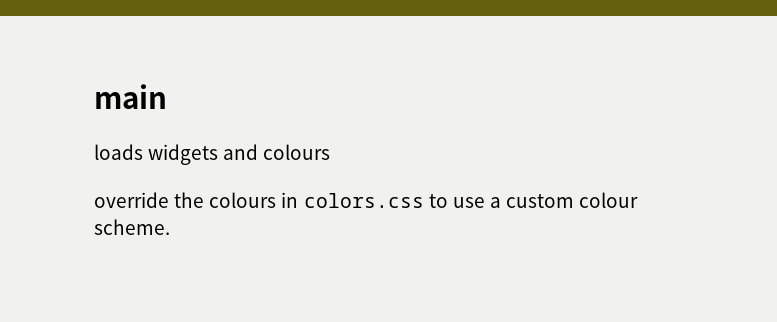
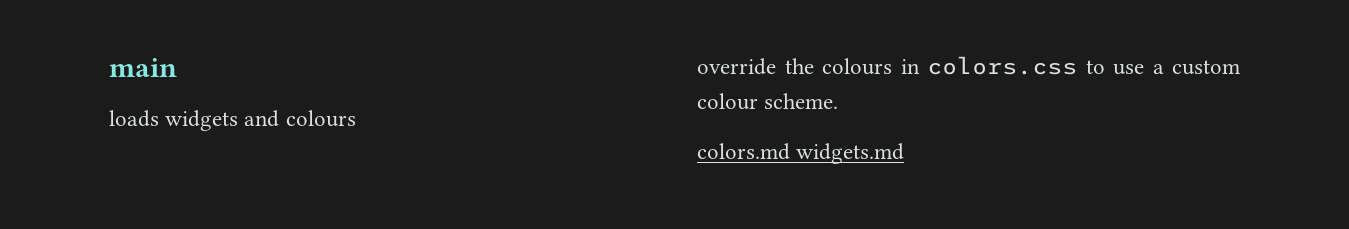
+ colors.md widgets.md

